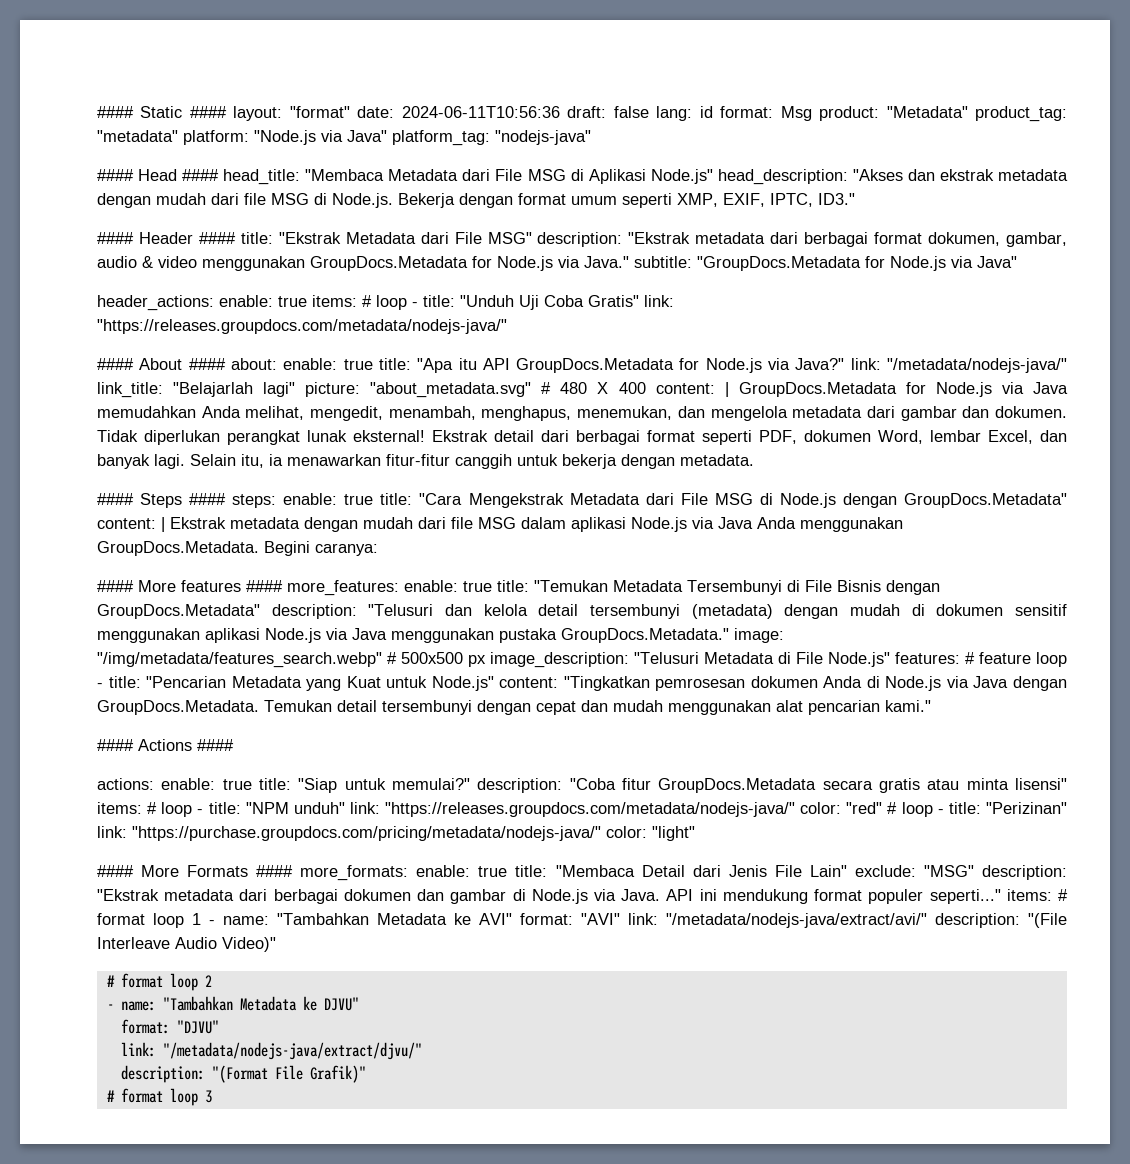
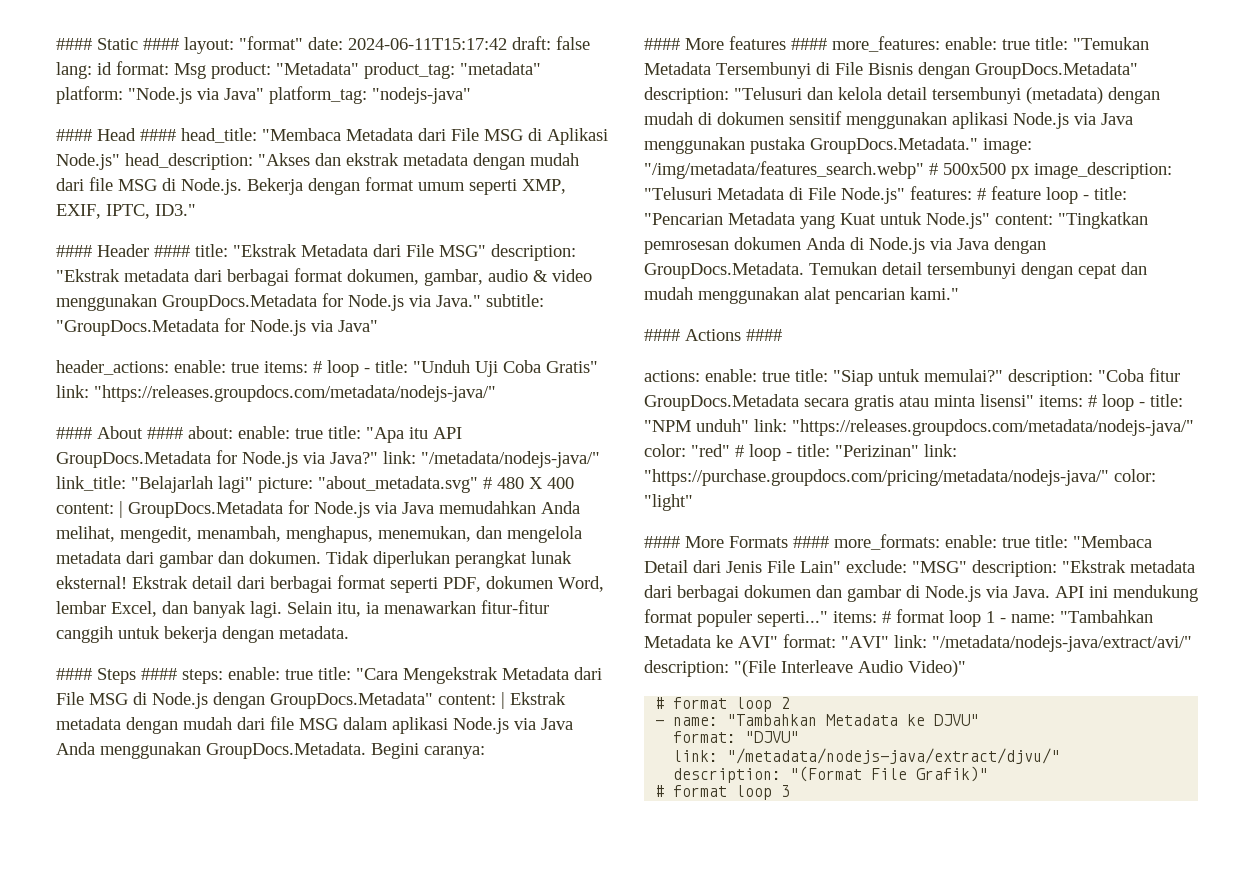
- #### Static #### layout: "format" date: 2024-06-11T10:56:36 draft: false lang: id format: Msg product: "Metadata" product_tag: "metadata" platform: "Node.js via Java" platform_tag: "nodejs-java"
+ #### Static #### layout: "format" date: 2024-06-11T15:17:42 draft: false lang: id format: Msg product: "Metadata" product_tag: "metadata" platform: "Node.js via Java" platform_tag: "nodejs-java"

